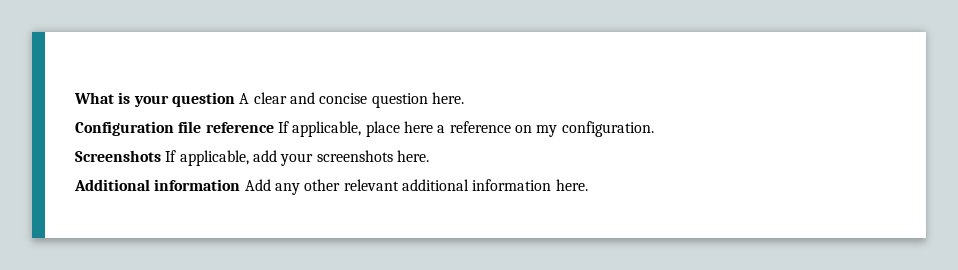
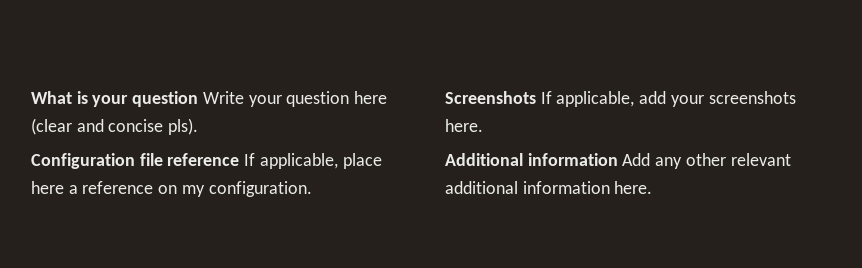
- What is your question A clear and concise question here.
+ What is your question Write your question here (clear and concise pls).

